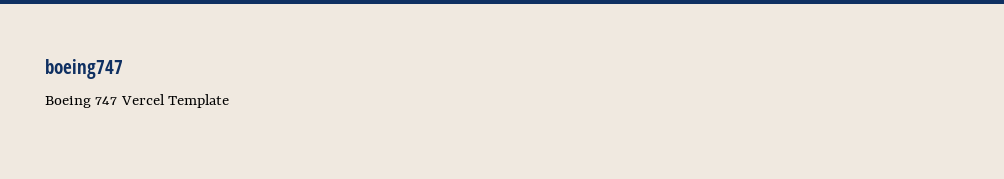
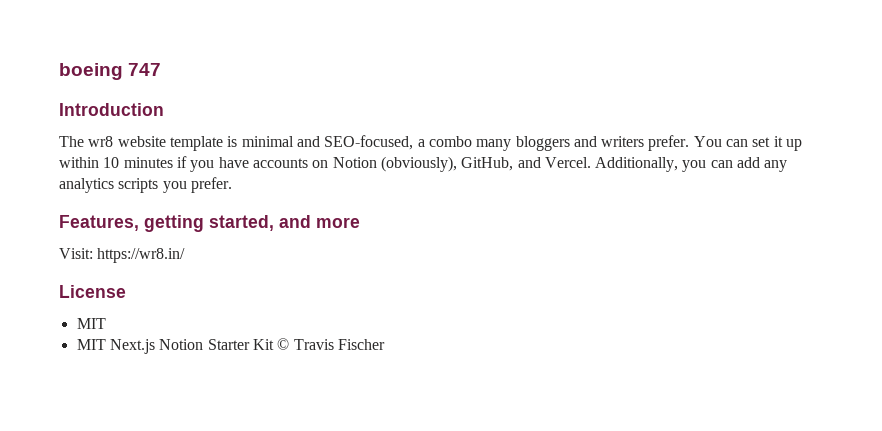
- boeing747
- Boeing 747 Vercel Template
+ boeing 747
+ Introduction
+ The wr8 website template is minimal and SEO-focused, a combo many bloggers and writers prefer. You can set it up within 10 minutes if you have accounts on Notion (obviously), GitHub, and Vercel. Additionally, you can add any analytics scripts you prefer.
+ Features, getting started, and more
+ Visit: https://wr8.in/
+ License
+ MIT
+ MIT Next.js Notion Starter Kit © Travis Fischer

